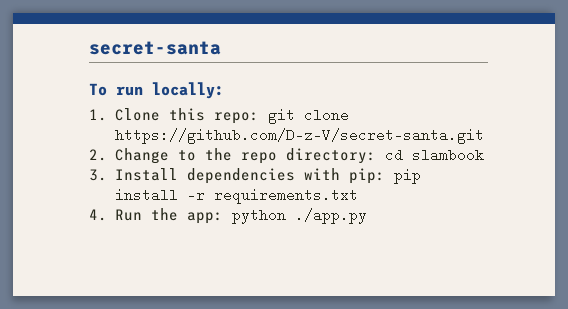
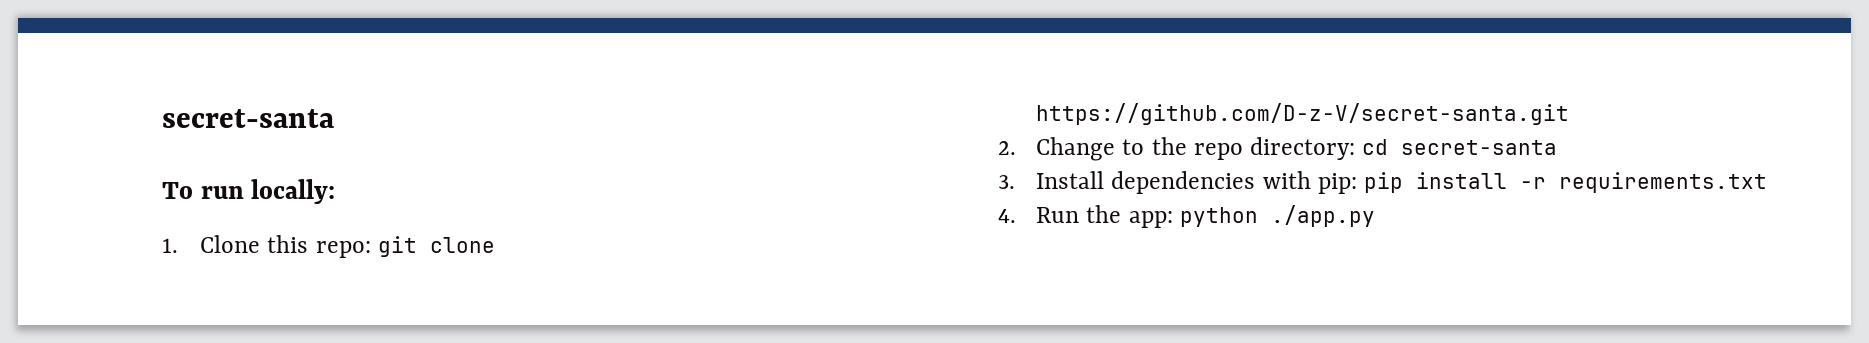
- 2. Change to the repo directory: cd slambook
+ 2. Change to the repo directory: cd secret-santa

